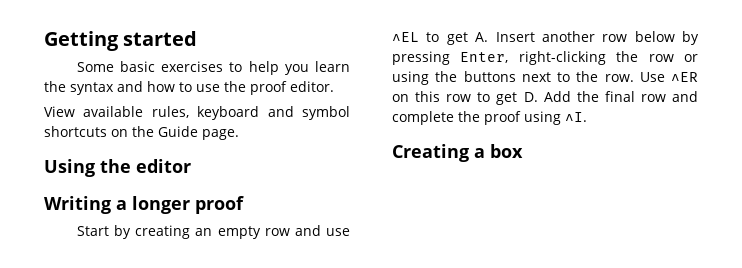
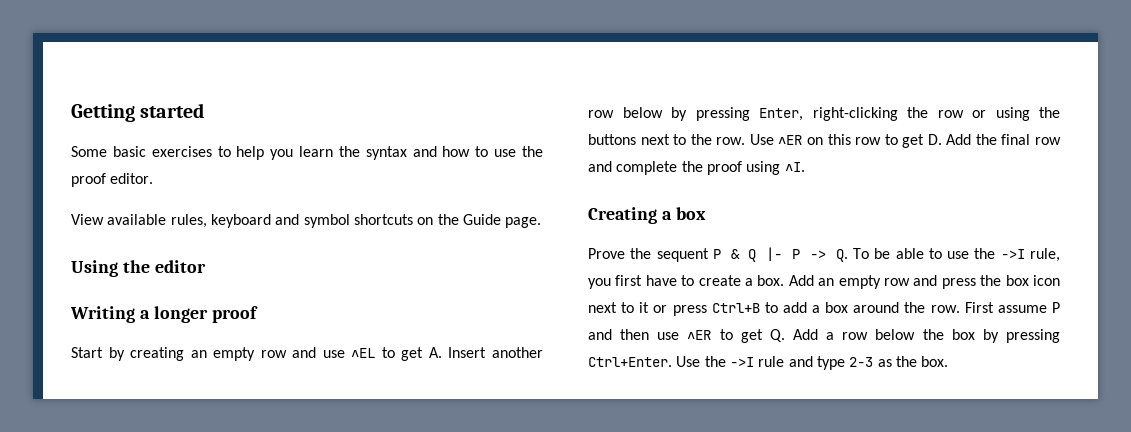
+ Prove the sequent P & Q |- P -> Q. To be able to use the ->I rule, you first have to create a box. Add an empty row and press the box icon next to it or press Ctrl+B to add a box around the row. First assume P and then use ∧ER to get Q. Add a row below the box by pressing Ctrl+Enter. Use the ->I rule and type 2-3 as the box.

